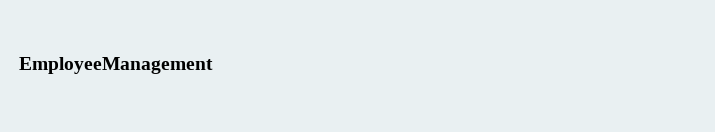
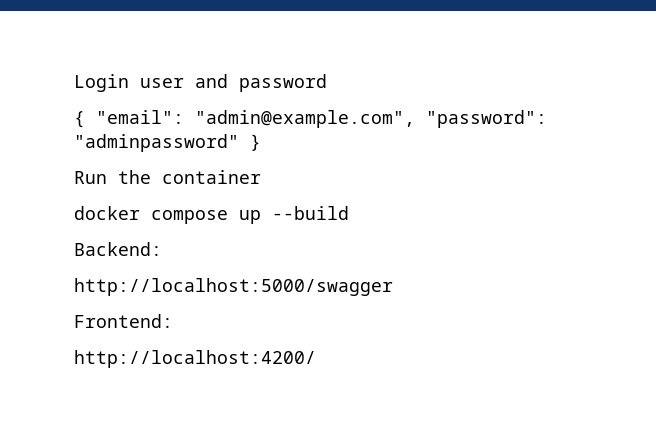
- EmployeeManagement
+ Login user and password
+ { "email": "admin@example.com", "password": "adminpassword" }
+ Run the container
+ docker compose up --build
+ Backend:
+ http://localhost:5000/swagger
+ Frontend:
+ http://localhost:4200/

